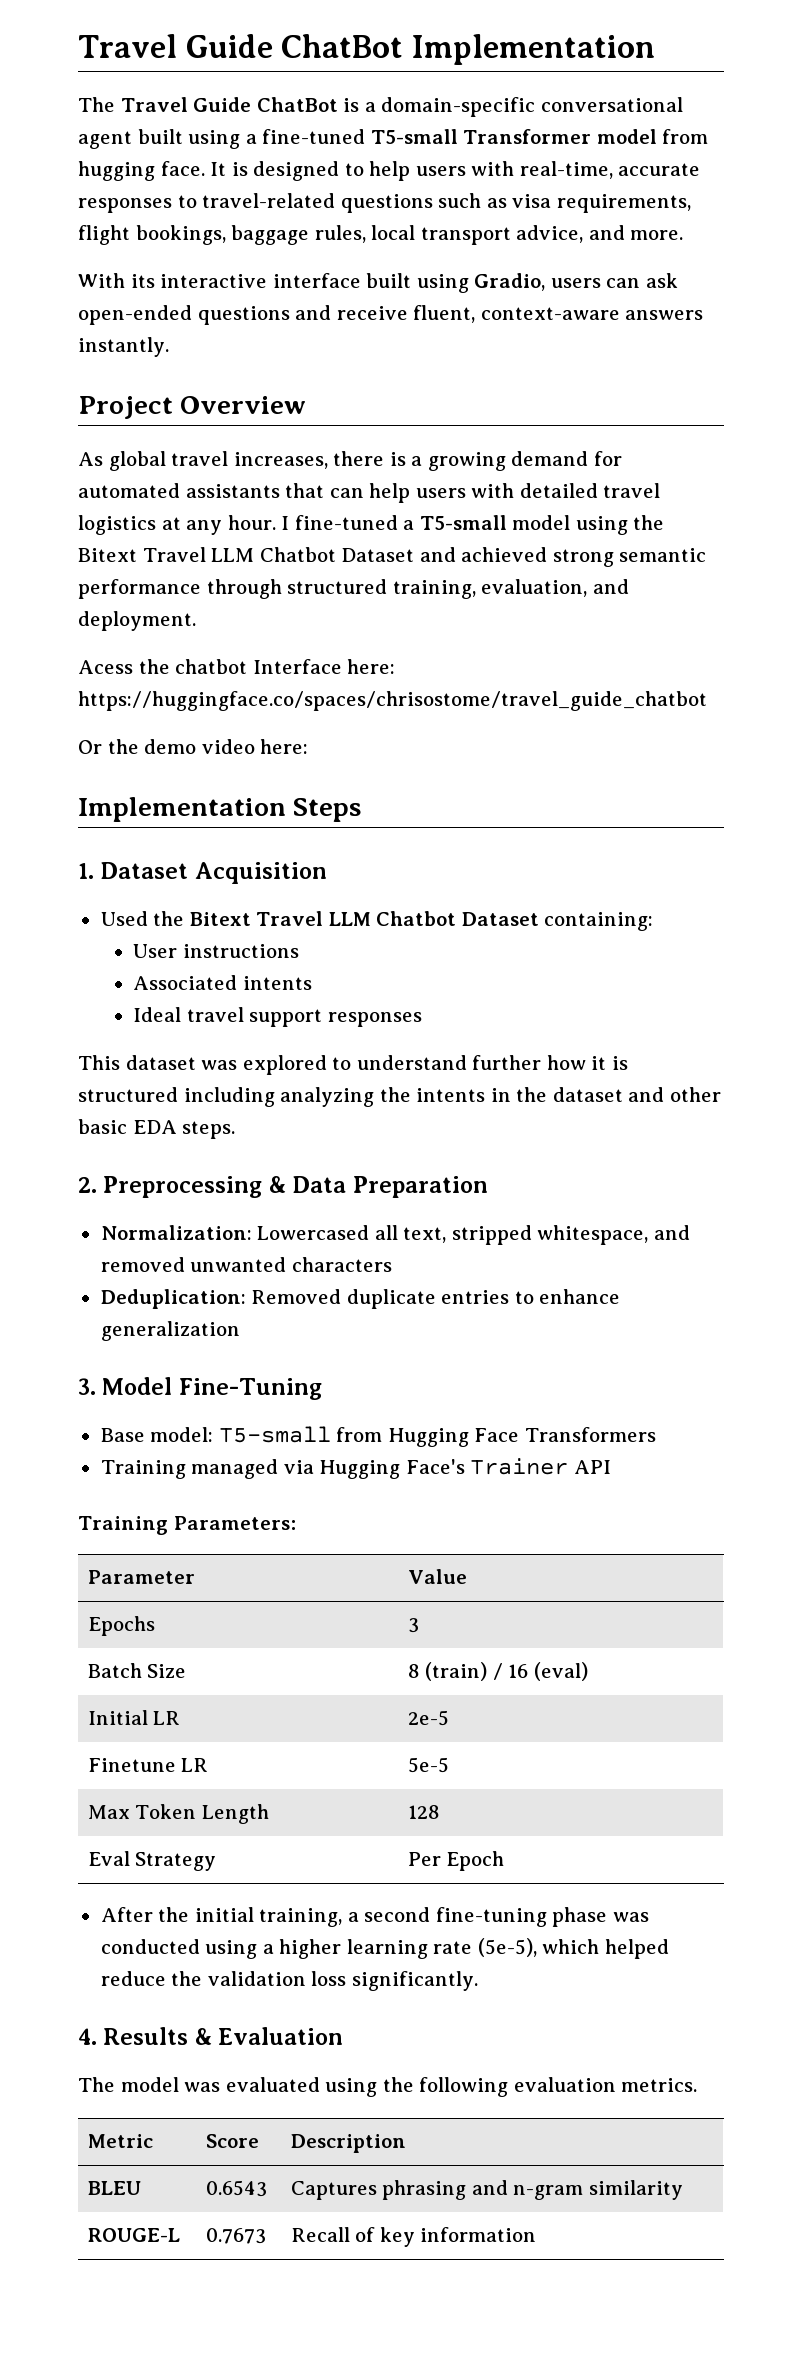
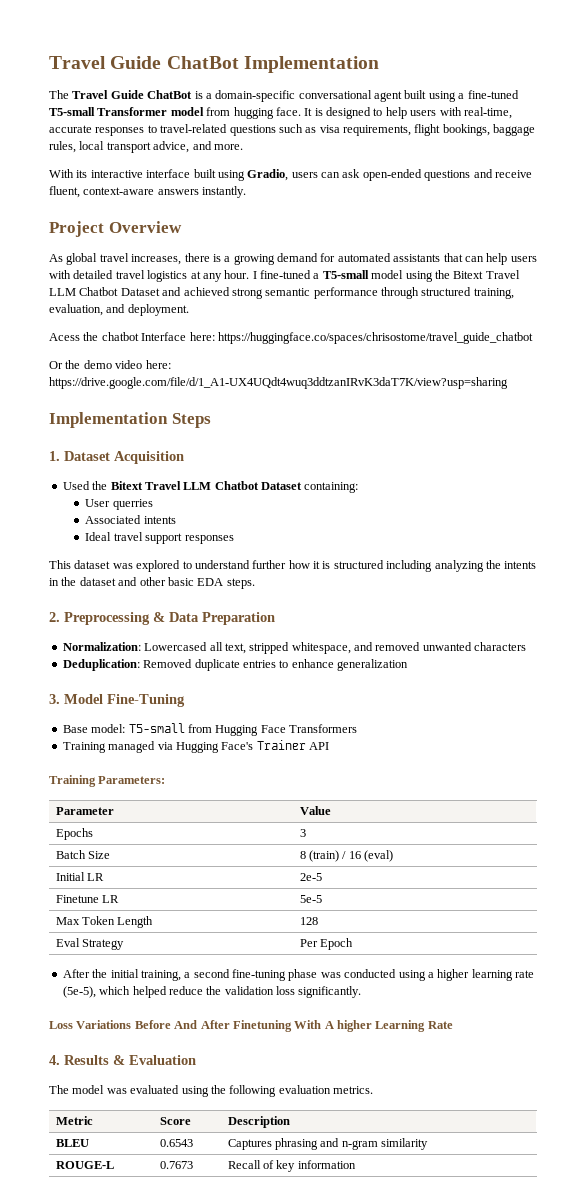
- Or the demo video here:
+ Or the demo video here: https://drive.google.com/file/d/1_A1-UX4UQdt4wuq3ddtzanIRvK3daT7K/view?usp=sharing
- User instructions
+ User querries
+ Loss Variations Before And After Finetuning With A higher Learning Rate

